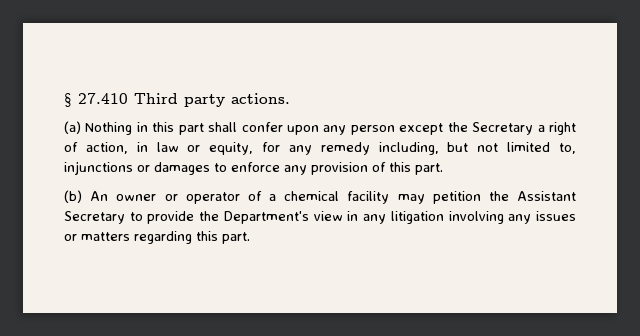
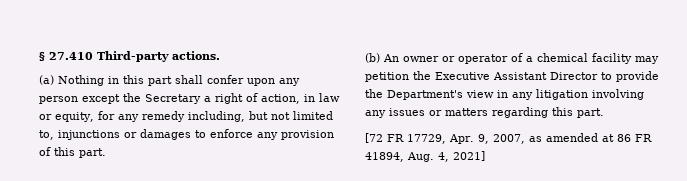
- § 27.410 Third party actions.
+ § 27.410 Third-party actions.
- (b) An owner or operator of a chemical facility may petition the Assistant Secretary to provide the Department's view in any litigation involving any issues or matters regarding this part.
+ (b) An owner or operator of a chemical facility may petition the Executive Assistant Director to provide the Department's view in any litigation involving any issues or matters regarding this part.
+ [72 FR 17729, Apr. 9, 2007, as amended at 86 FR 41894, Aug. 4, 2021]

